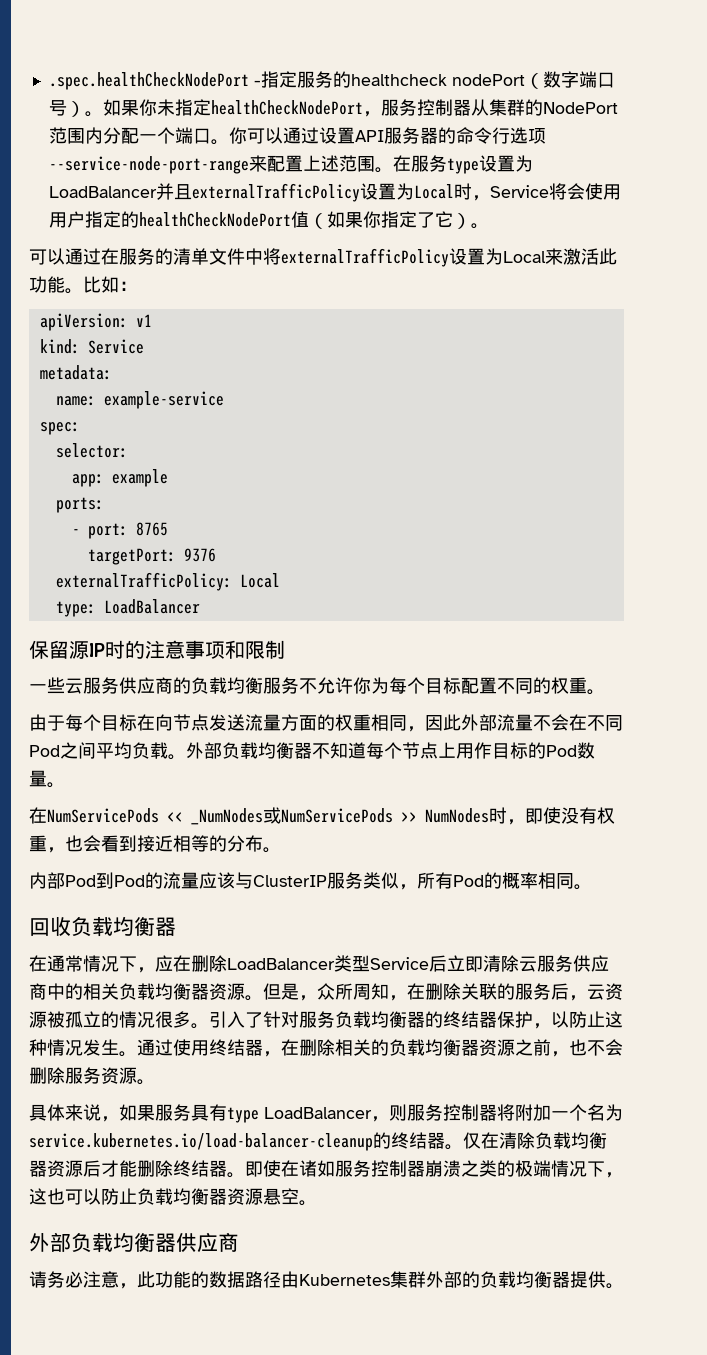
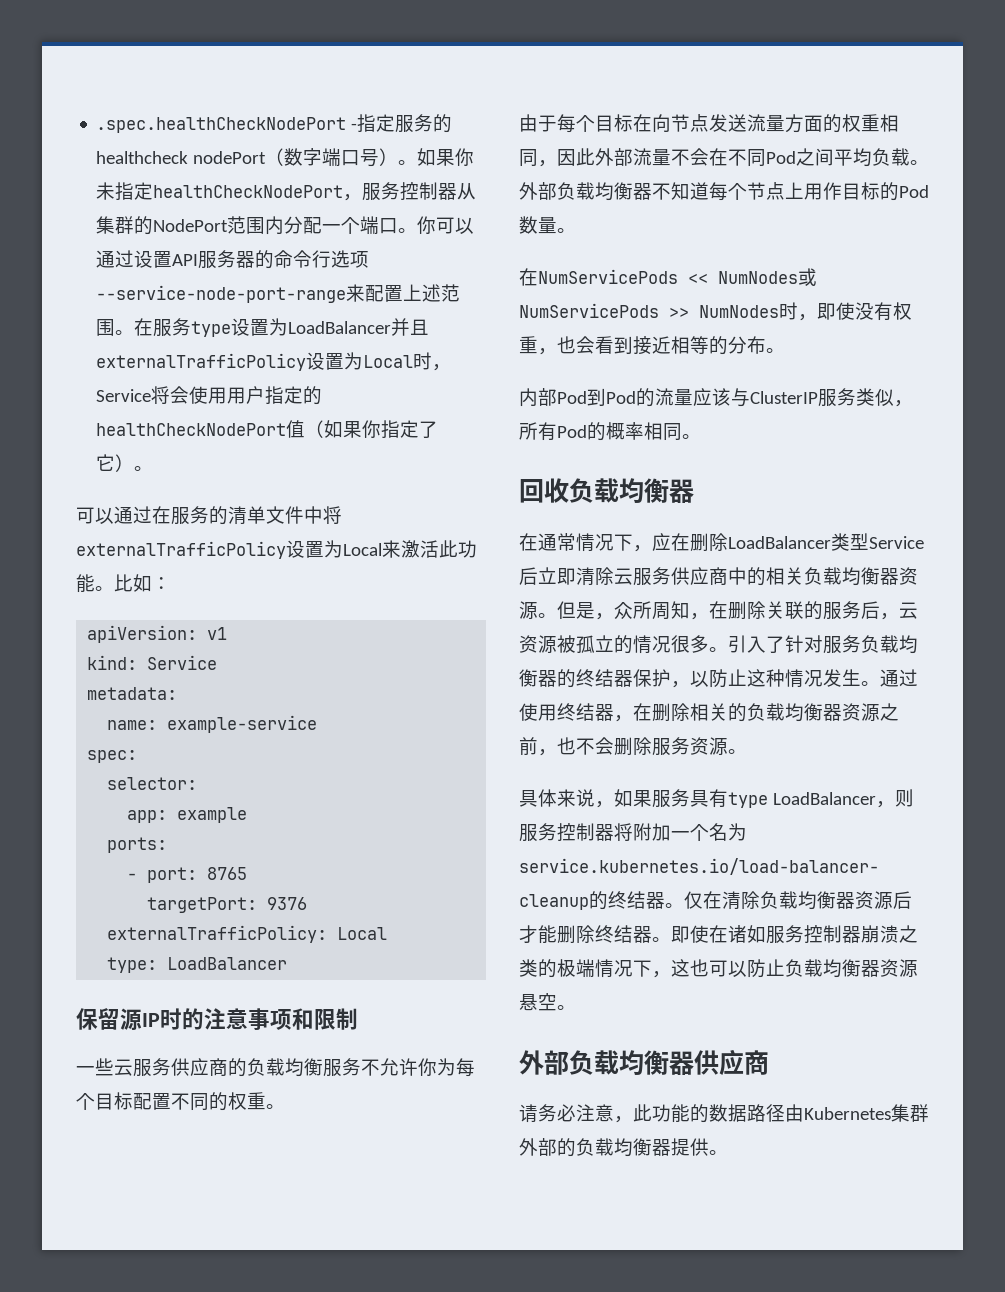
- 在NumServicePods << _NumNodes或NumServicePods >> NumNodes时，即使没有权重，也会看到接近相等的分布。
+ 在NumServicePods << NumNodes或NumServicePods >> NumNodes时，即使没有权重，也会看到接近相等的分布。

